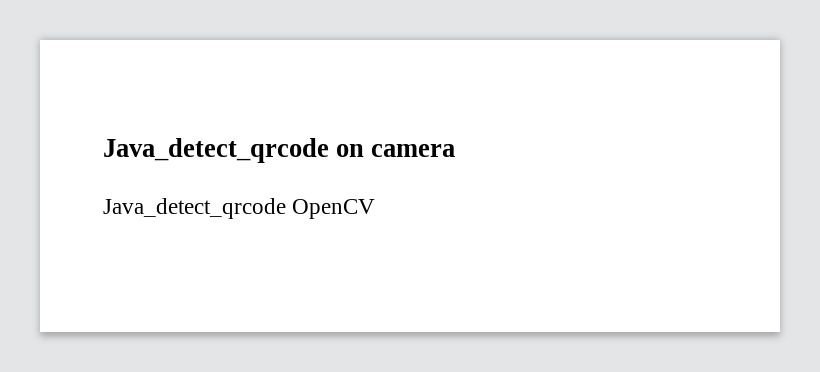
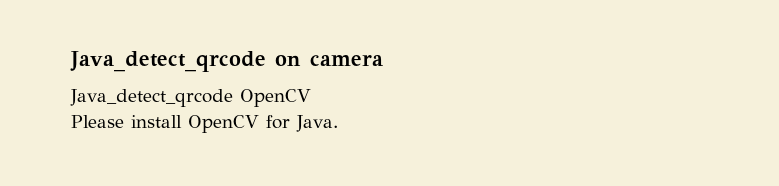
+ Please install OpenCV for Java.

